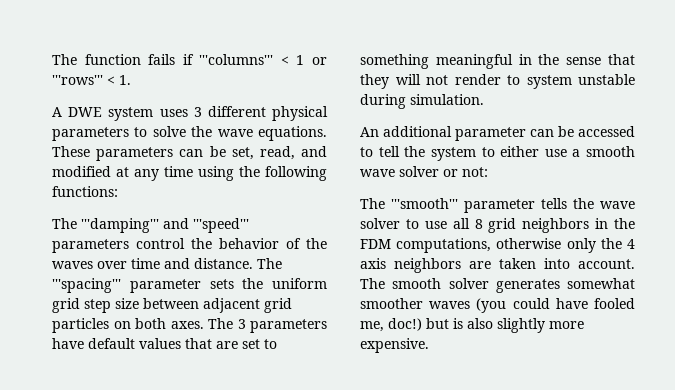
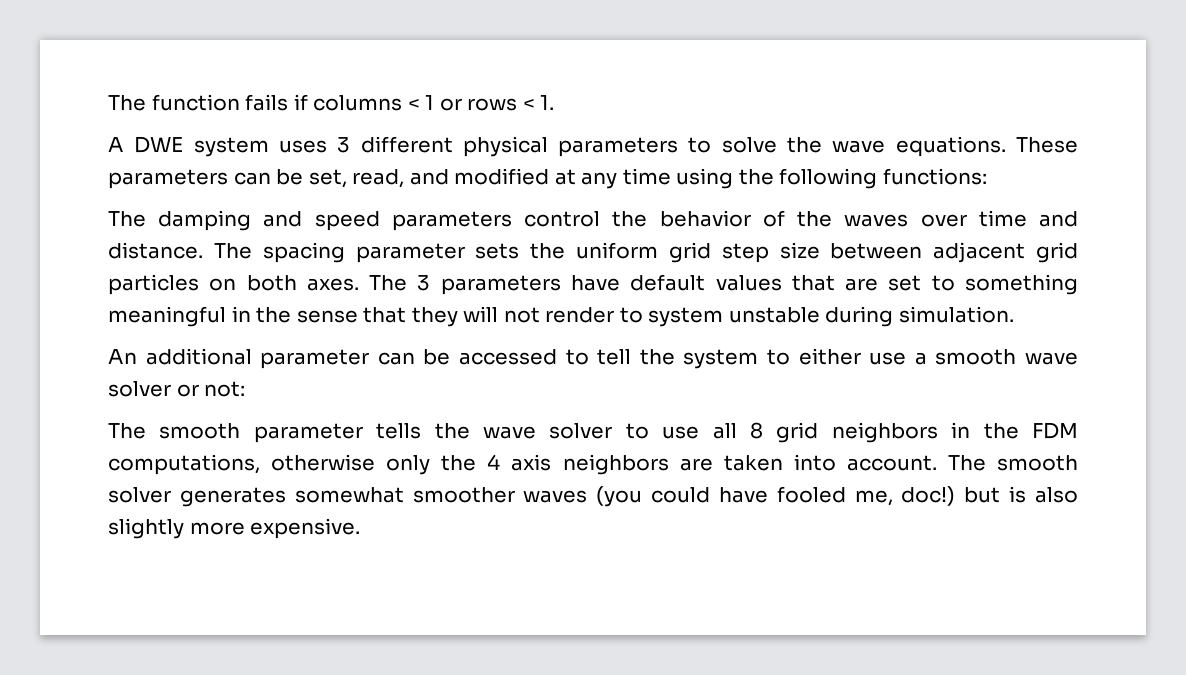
- The function fails if '''columns''' < 1 or '''rows''' < 1.
+ The function fails if columns < 1 or rows < 1.
- The '''damping''' and '''speed''' parameters control the behavior of the waves over time and distance.
+ The damping and speed parameters control the behavior of the waves over time and distance.
- The '''spacing''' parameter sets the uniform grid step size between adjacent grid particles on both axes.
+ The spacing parameter sets the uniform grid step size between adjacent grid particles on both axes.
- The '''smooth''' parameter tells the wave solver to use all 8 grid neighbors in the FDM computations, otherwise only the 4 axis neighbors are taken into account.
+ The smooth parameter tells the wave solver to use all 8 grid neighbors in the FDM computations, otherwise only the 4 axis neighbors are taken into account.

